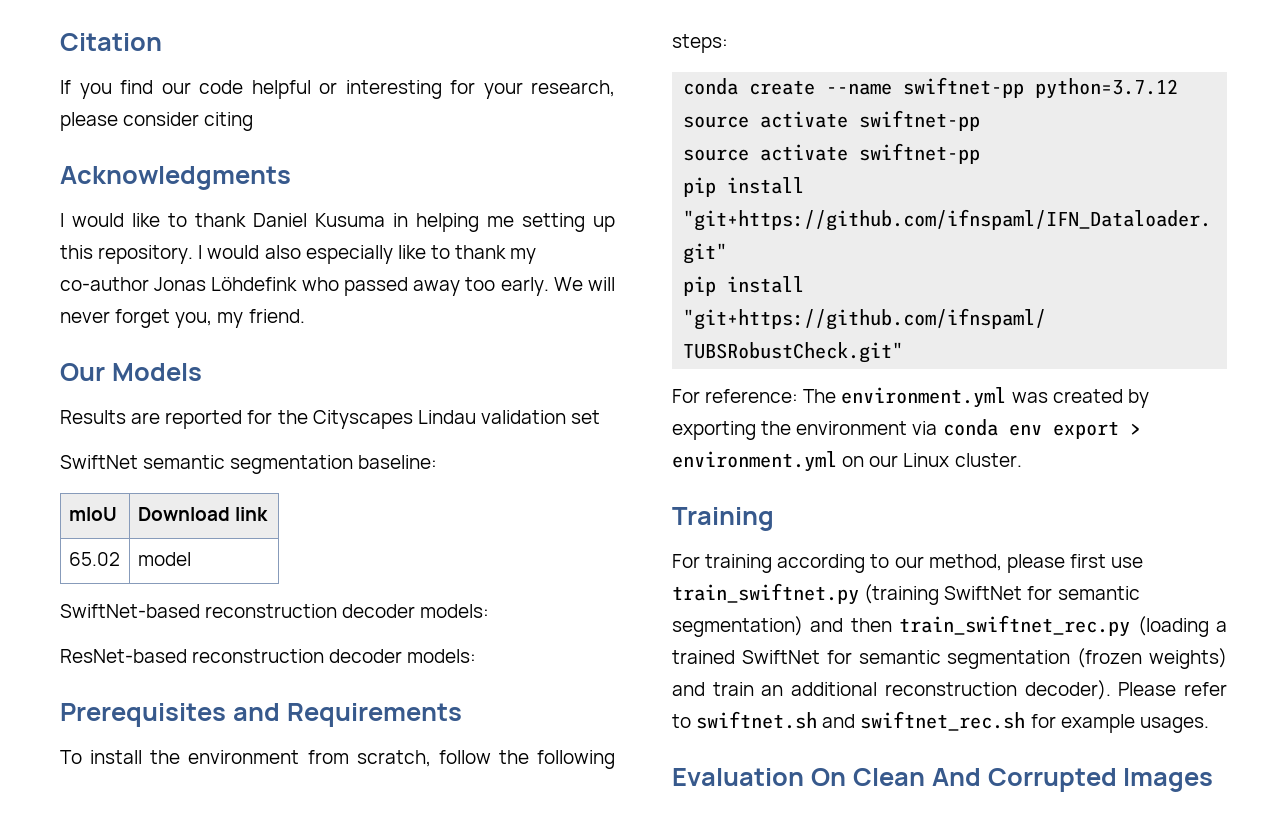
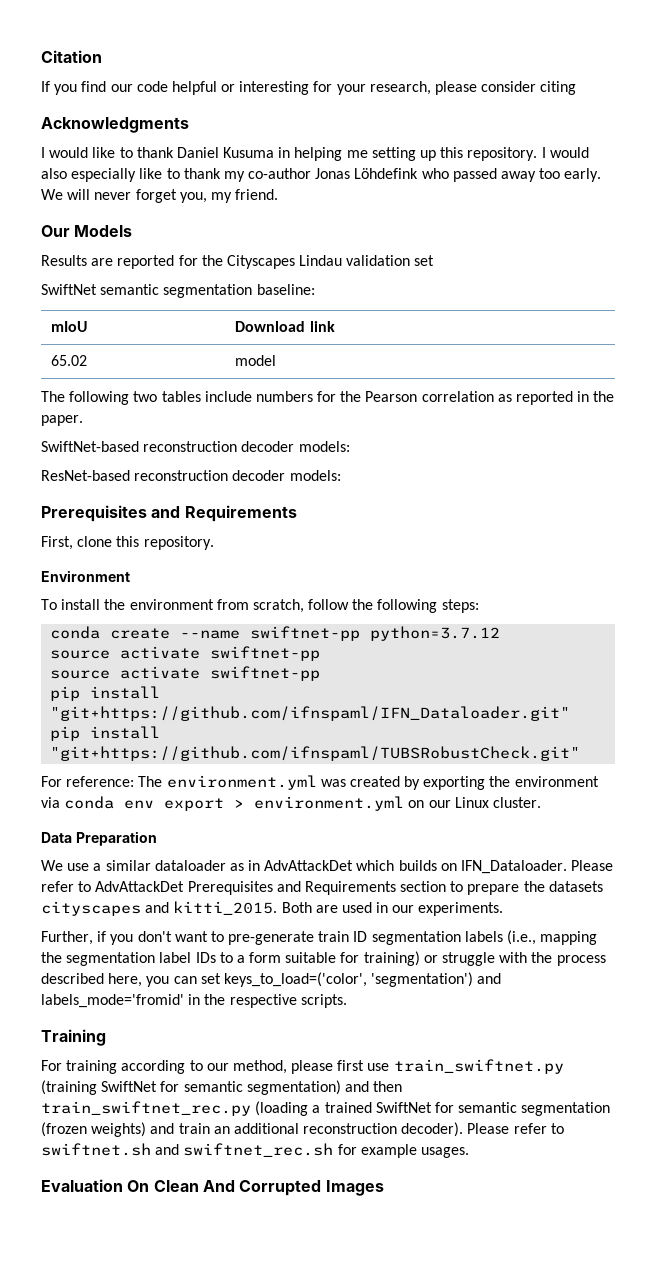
+ The following two tables include numbers for the Pearson correlation as reported in the paper.
+ First, clone this repository.
+ Environment
+ Data Preparation
+ We use a similar dataloader as in AdvAttackDet which builds on IFN_Dataloader. Please refer to AdvAttackDet Prerequisites and Requirements section to prepare the datasets cityscapes and kitti_2015. Both are used in our experiments.
+ Further, if you don't want to pre-generate train ID segmentation labels (i.e., mapping the segmentation label IDs to a form suitable for training) or struggle with the process described here, you can set keys_to_load=('color', 'segmentation') and labels_mode='fromid' in the respective scripts.

